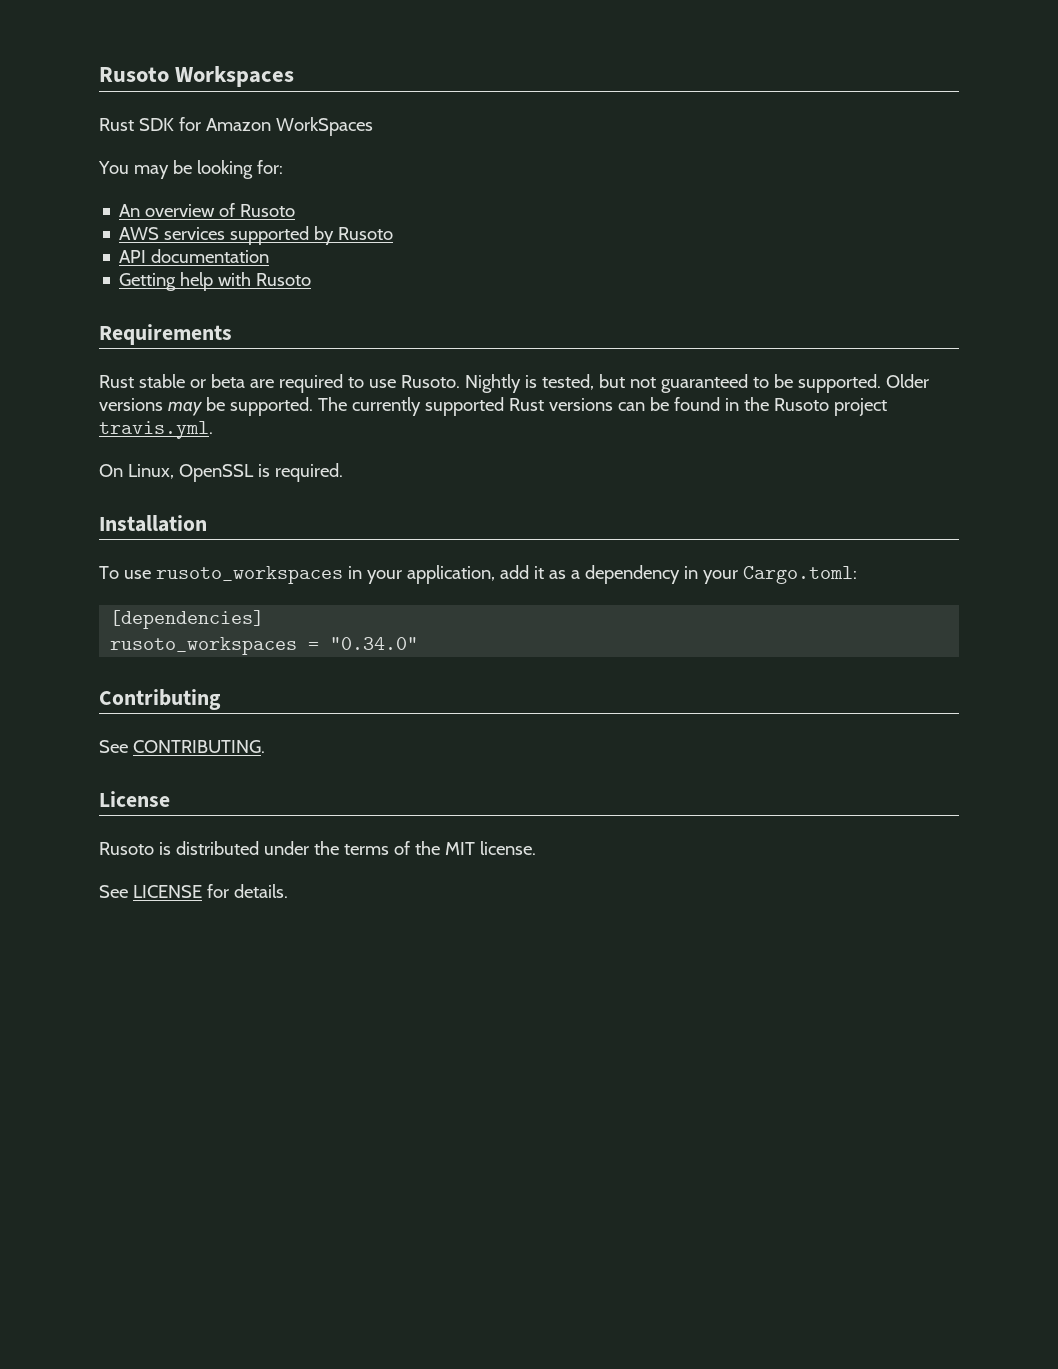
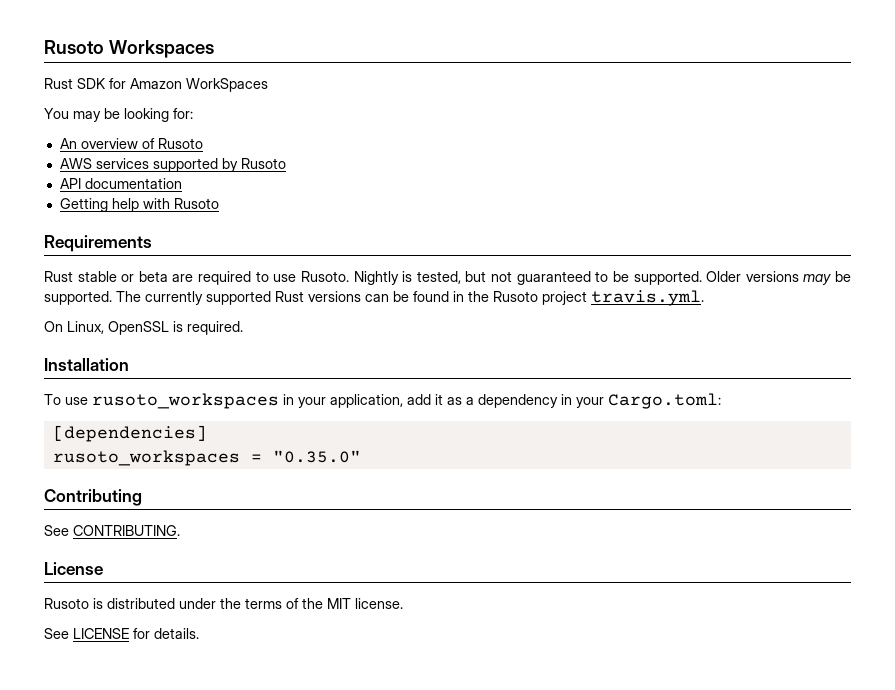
- rusoto_workspaces = "0.34.0"
+ rusoto_workspaces = "0.35.0"

